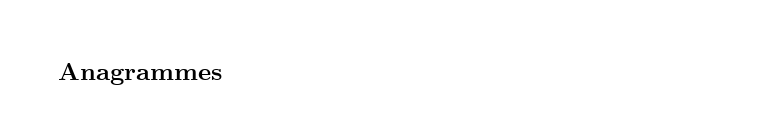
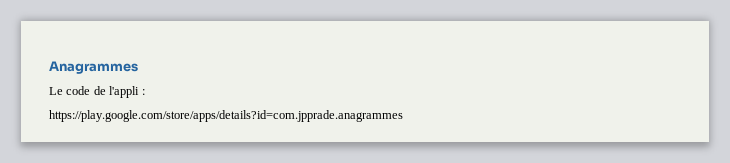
+ Le code de l'appli :
+ https://play.google.com/store/apps/details?id=com.jpprade.anagrammes

